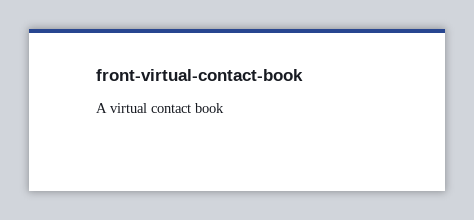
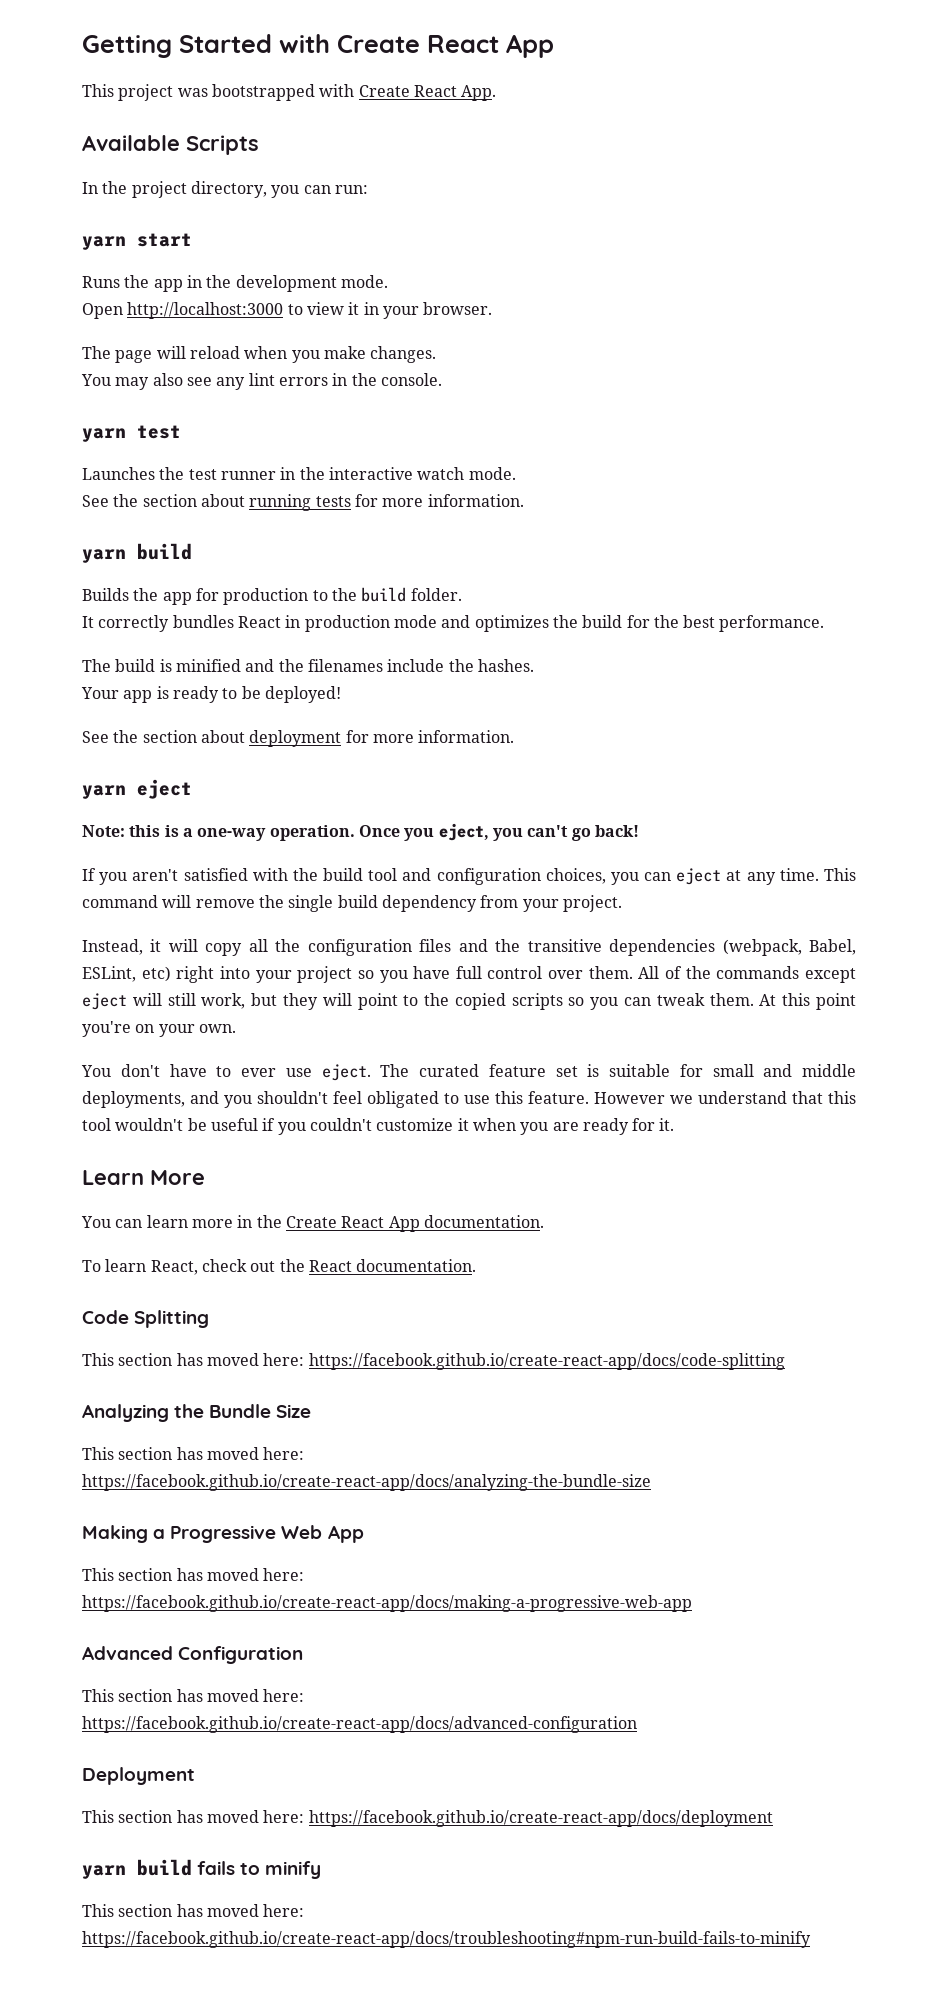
- front-virtual-contact-book
- A virtual contact book
+ Getting Started with Create React App
+ This project was bootstrapped with Create React App.
+ Available Scripts
+ In the project directory, you can run:
+ yarn start
+ Runs the app in the development mode.
+ Open http://localhost:3000 to view it in your browser.
+ The page will reload when you make changes.
+ You may also see any lint errors in the console.
+ yarn test
+ Launches the test runner in the interactive watch mode.
+ See the section about running tests for more information.
+ yarn build
+ Builds the app for production to the build folder.
+ It correctly bundles React in production mode and optimizes the build for the best performance.
+ The build is minified and the filenames include the hashes.
+ Your app is ready to be deployed!
+ See the section about deployment for more information.
+ yarn eject
+ Note: this is a one-way operation. Once you eject, you can't go back!
+ If you aren't satisfied with the build tool and configuration choices, you can eject at any time. This command will remove the single build dependency from your project.
+ Instead, it will copy all the configuration files and the transitive dependencies (webpack, Babel, ESLint, etc) right into your project so you have full control over them. All of the commands except eject will still work, but they will point to the copied scripts so you can tweak them. At this point you're on your own.
+ You don't have to ever use eject. The curated feature set is suitable for small and middle deployments, and you shouldn't feel obligated to use this feature. However we understand that this tool wouldn't be useful if you couldn't customize it when you are ready for it.
+ Learn More
+ You can learn more in the Create React App documentation.
+ To learn React, check out the React documentation.
+ Code Splitting
+ This section has moved here: https://facebook.github.io/create-react-app/docs/code-splitting
+ Analyzing the Bundle Size
+ This section has moved here: https://facebook.github.io/create-react-app/docs/analyzing-the-bundle-size
+ Making a Progressive Web App
+ This section has moved here: https://facebook.github.io/create-react-app/docs/making-a-progressive-web-app
+ Advanced Configuration
+ This section has moved here: https://facebook.github.io/create-react-app/docs/advanced-configuration
+ Deployment
+ This section has moved here: https://facebook.github.io/create-react-app/docs/deployment
+ yarn build fails to minify
+ This section has moved here: https://facebook.github.io/create-react-app/docs/troubleshooting#npm-run-build-fails-to-minify

